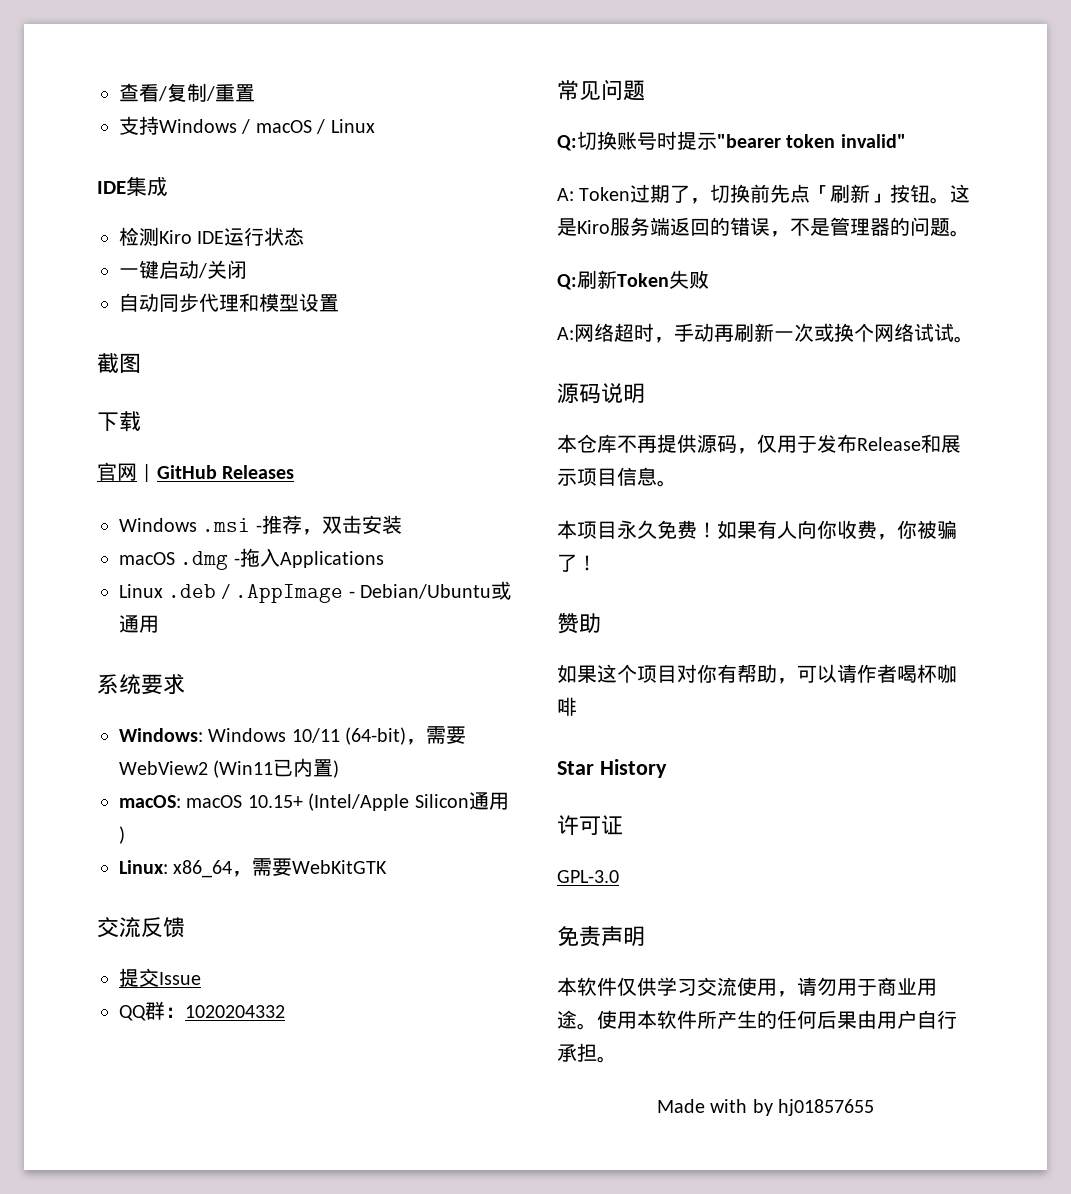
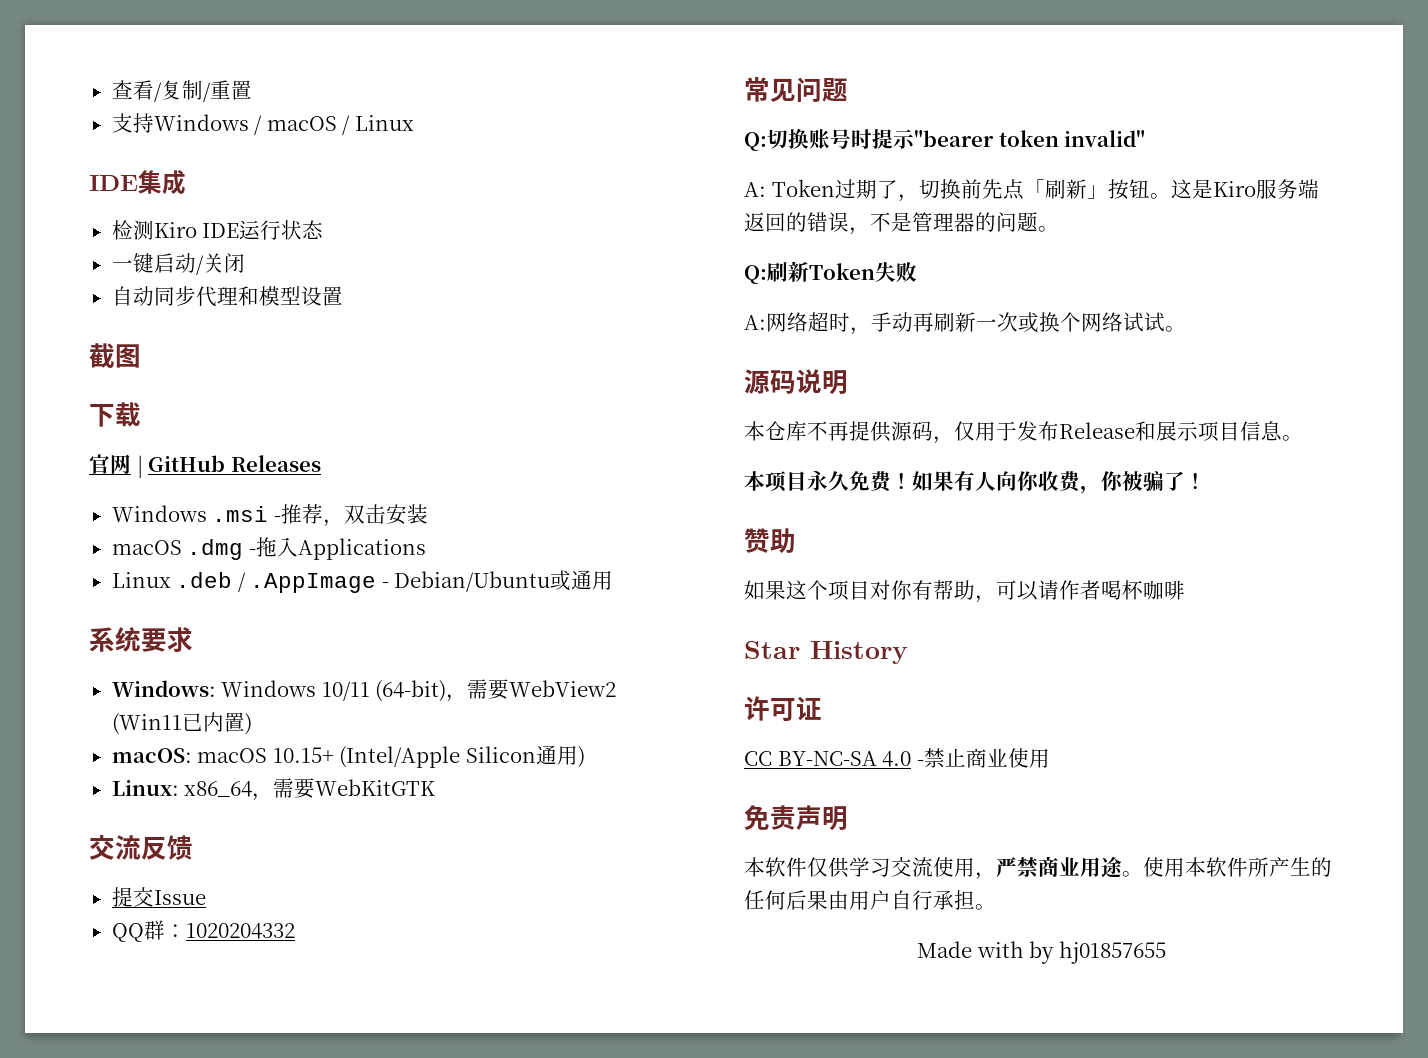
- GPL-3.0
+ CC BY-NC-SA 4.0 -禁止商业使用
- 本软件仅供学习交流使用，请勿用于商业用途。
+ 本软件仅供学习交流使用，严禁商业用途。

